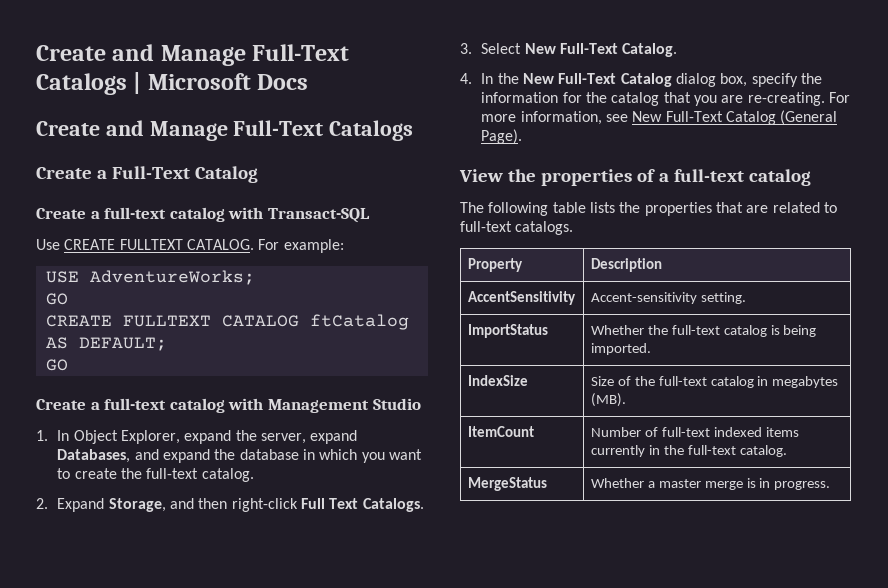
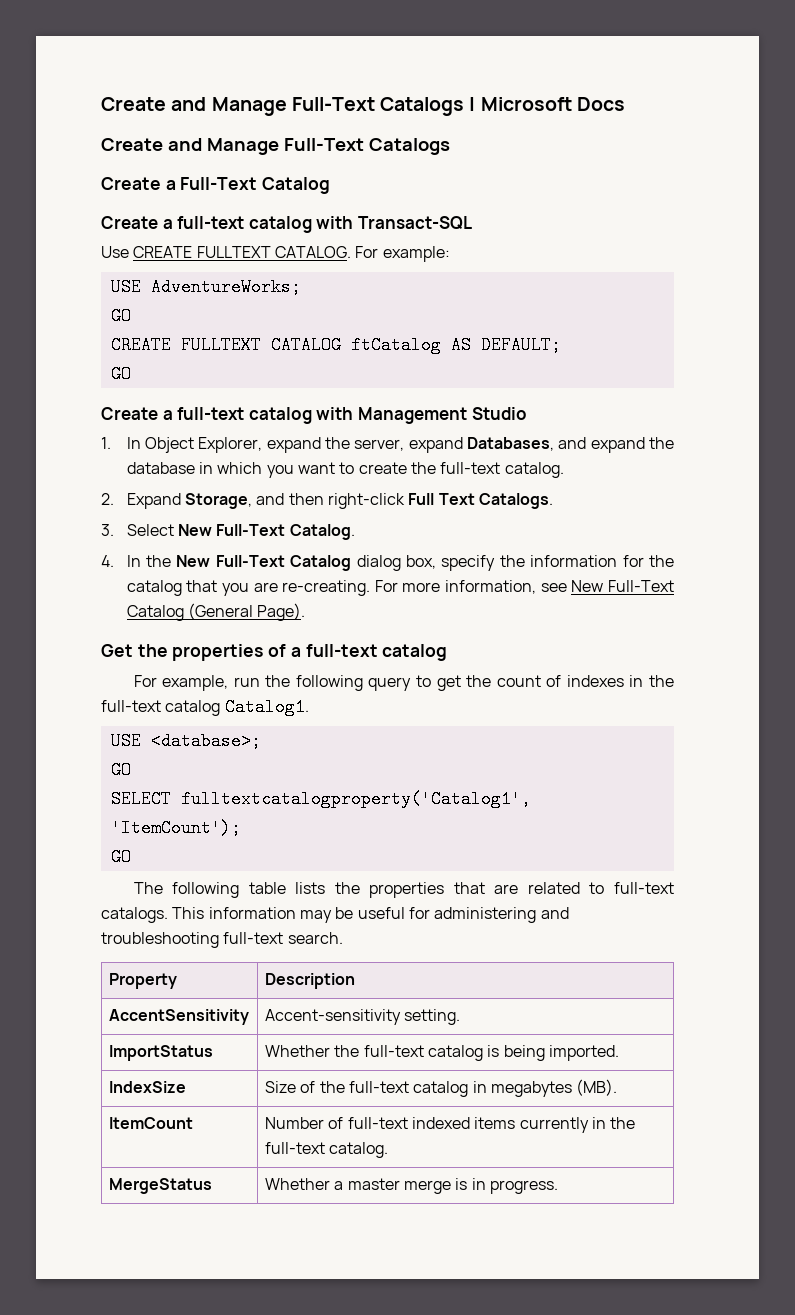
- View the properties of a full-text catalog
+ Get the properties of a full-text catalog
+ For example, run the following query to get the count of indexes in the full-text catalog Catalog1.
+ USE <database>;
+ GO
+ SELECT fulltextcatalogproperty('Catalog1', 'ItemCount');
+ GO
+ This information may be useful for administering and troubleshooting full-text search.

